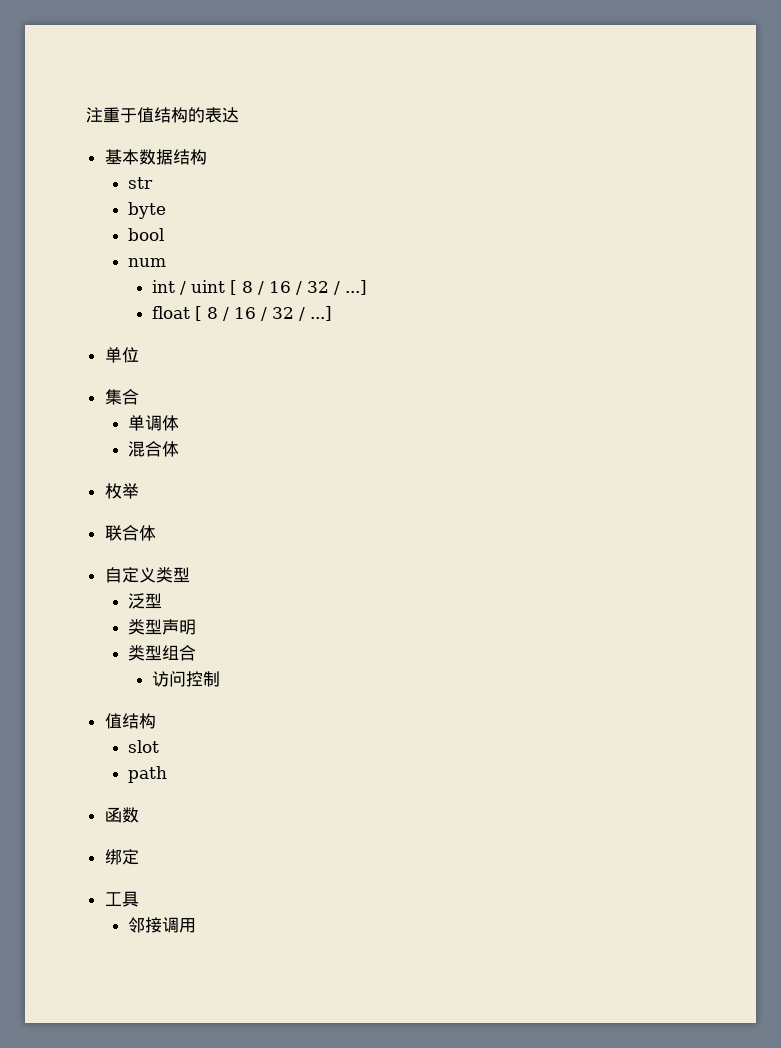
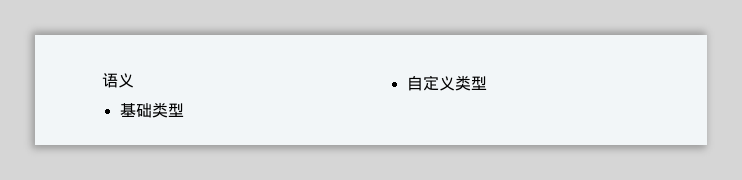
- 注重于值结构的表达
- 基本数据结构
- str
- byte
- bool
- num
- int / uint [ 8 / 16 / 32 / ...]
- float [ 8 / 16 / 32 / ...]
- 单位
- 集合
- 单调体
- 混合体
- 枚举
- 联合体
+ 语义
+ 基础类型
  自定义类型
- 泛型
- 类型声明
- 类型组合
- 访问控制
- 值结构
- slot
- path
- 函数
- 绑定
- 工具
- 邻接调用

